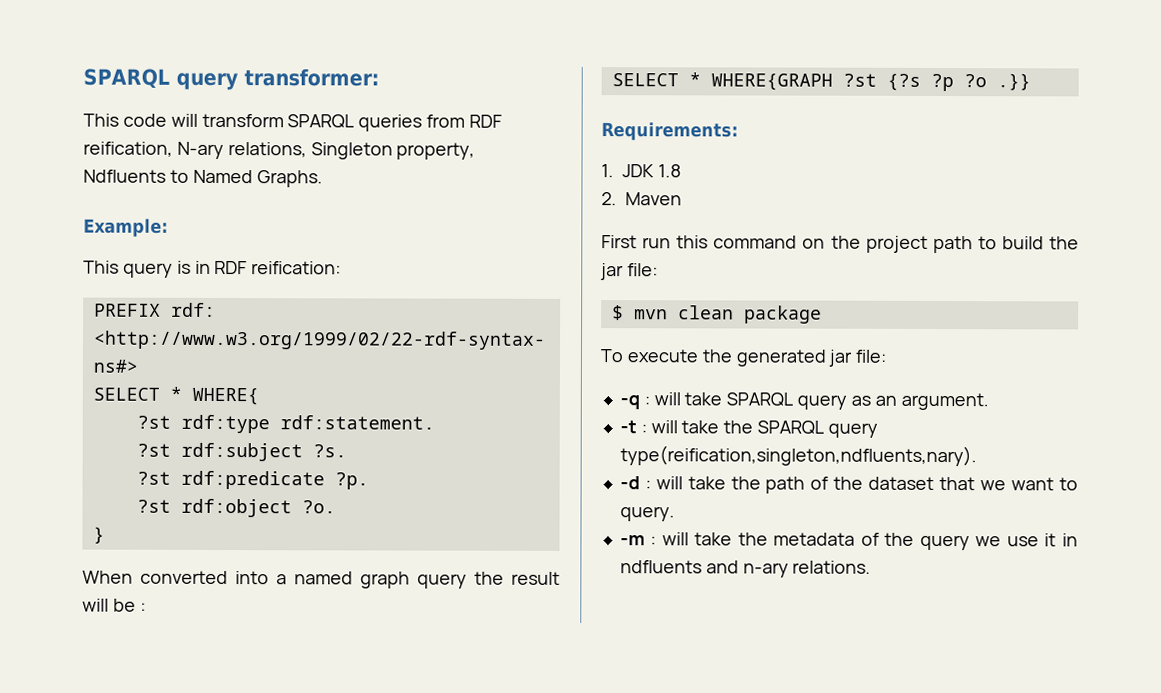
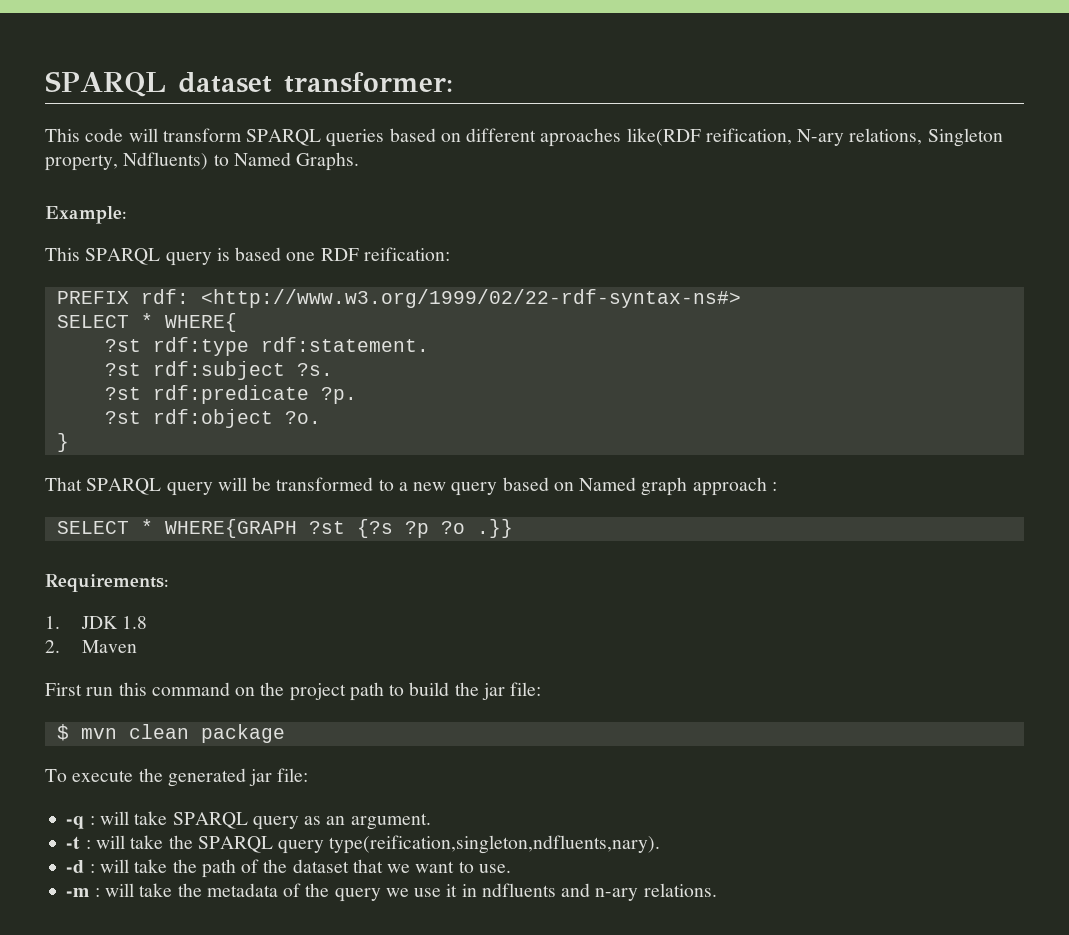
- SPARQL query transformer:
+ SPARQL dataset transformer:
- This code will transform SPARQL queries from RDF reification, N-ary relations, Singleton property, Ndfluents to Named Graphs.
+ This code will transform SPARQL queries based on different aproaches like(RDF reification, N-ary relations, Singleton property, Ndfluents) to Named Graphs.
- This query is in RDF reification:
+ This SPARQL query is based one RDF reification:
- When converted into a named graph query the result will be :
+ That SPARQL query will be transformed to a new query based on Named graph approach :
- -d : will take the path of the dataset that we want to query.
+ -d : will take the path of the dataset that we want to use.

